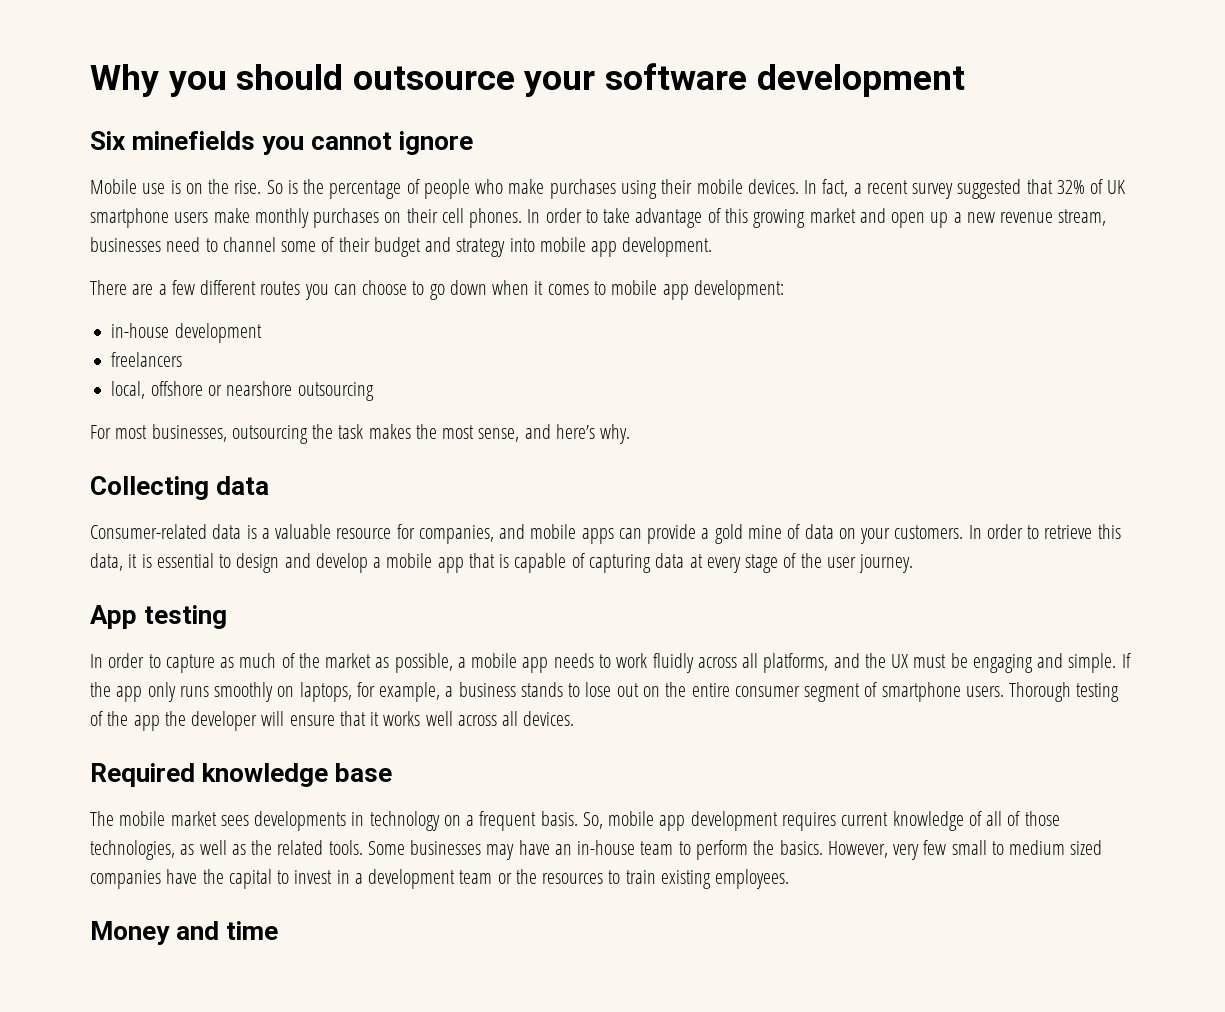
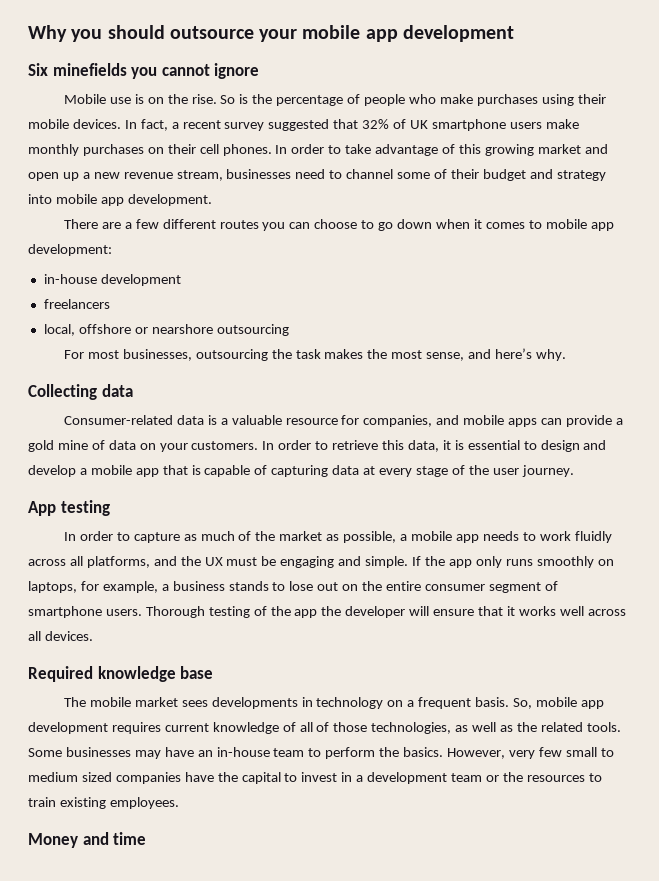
- Why you should outsource your software development
+ Why you should outsource your mobile app development

